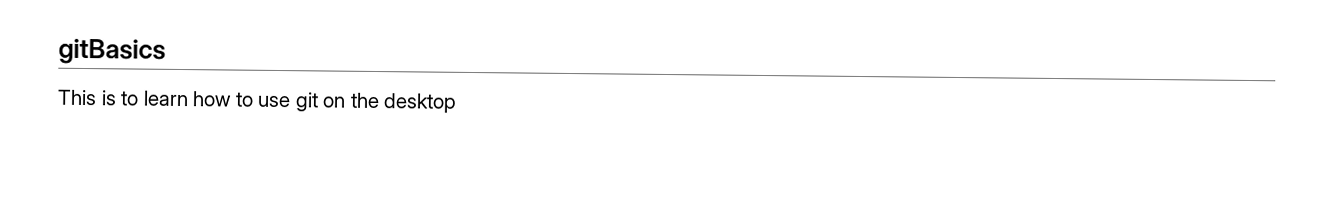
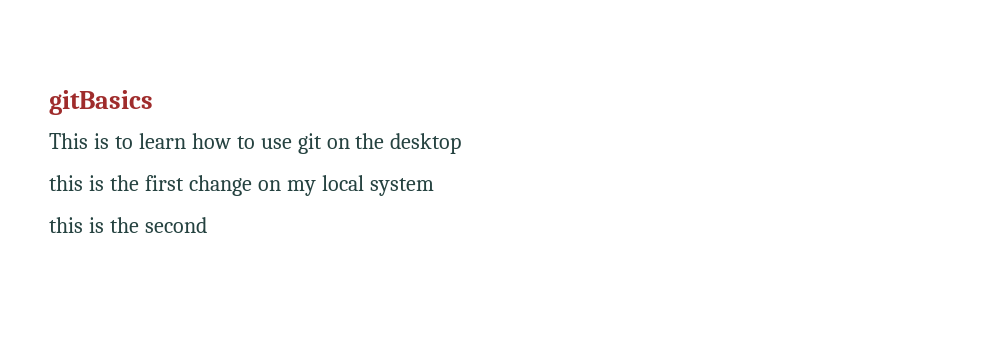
+ this is the first change on my local system
+ this is the second

